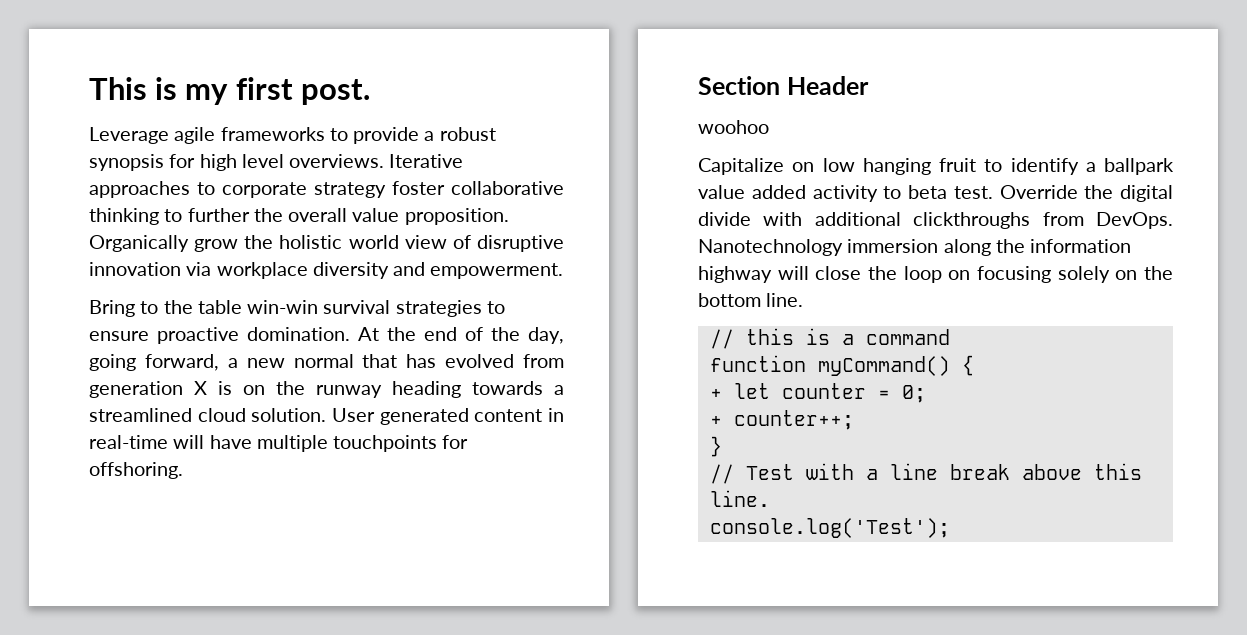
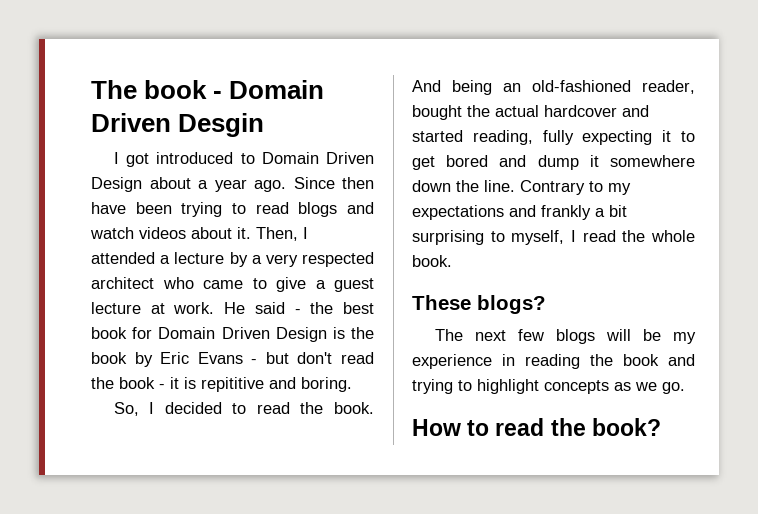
- This is my first post.
- Leverage agile frameworks to provide a robust synopsis for high level overviews. Iterative approaches to corporate strategy foster collaborative thinking to further the overall value proposition. Organically grow the holistic world view of disruptive innovation via workplace diversity and empowerment.
- Bring to the table win-win survival strategies to ensure proactive domination. At the end of the day, going forward, a new normal that has evolved from generation X is on the runway heading towards a streamlined cloud solution. User generated content in real-time will have multiple touchpoints for offshoring.
- Section Header
- woohoo
- Capitalize on low hanging fruit to identify a ballpark value added activity to beta test. Override the digital divide with additional clickthroughs from DevOps. Nanotechnology immersion along the information highway will close the loop on focusing solely on the bottom line.
- // this is a command
- function myCommand() {
- + let counter = 0;
- + counter++;
- }
- // Test with a line break above this line.
- console.log('Test');
+ The book - Domain Driven Desgin
+ I got introduced to Domain Driven Design about a year ago. Since then have been trying to read blogs and watch videos about it. Then, I attended a lecture by a very respected architect who came to give a guest lecture at work. He said - the best book for Domain Driven Design is the book by Eric Evans - but don't read the book - it is repititive and boring.
+ So, I decided to read the book. And being an old-fashioned reader, bought the actual hardcover and started reading, fully expecting it to get bored and dump it somewhere down the line. Contrary to my expectations and frankly a bit surprising to myself, I read the whole book.
+ These blogs?
+ The next few blogs will be my experience in reading the book and trying to highlight concepts as we go.
+ How to read the book?

